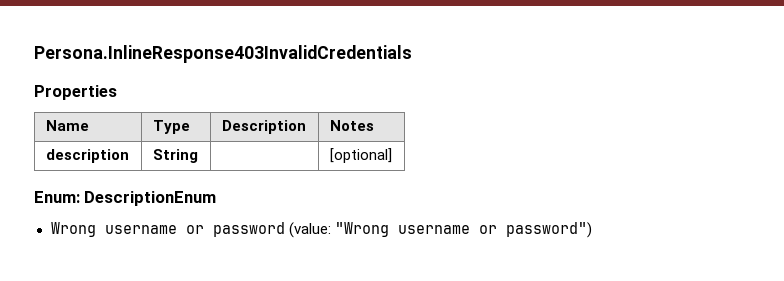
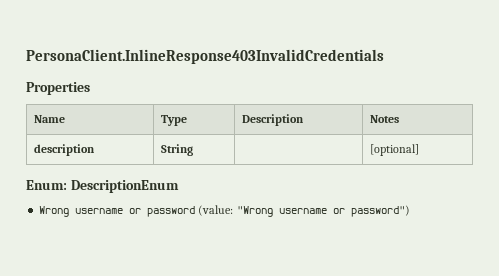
- Persona.InlineResponse403InvalidCredentials
+ PersonaClient.InlineResponse403InvalidCredentials

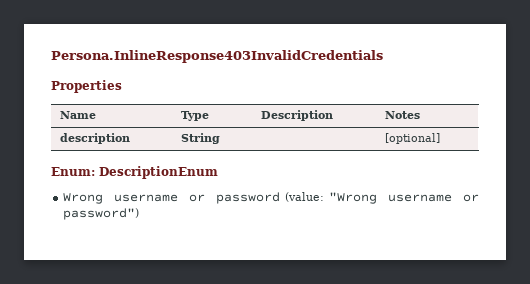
- PersonaClient.InlineResponse403InvalidCredentials
+ Persona.InlineResponse403InvalidCredentials

